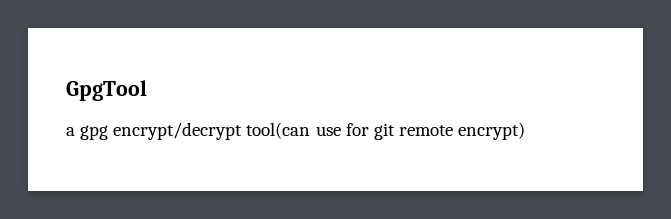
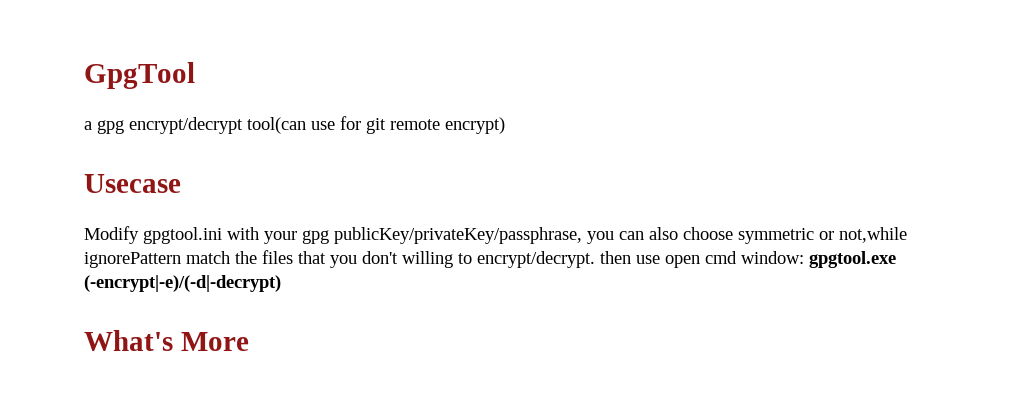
+ Usecase
+ Modify gpgtool.ini with your gpg publicKey/privateKey/passphrase, you can also choose symmetric or not,while ignorePattern match the files that you don't willing to encrypt/decrypt. then use open cmd window: gpgtool.exe (-encrypt|-e)/(-d|-decrypt)
+ What's More

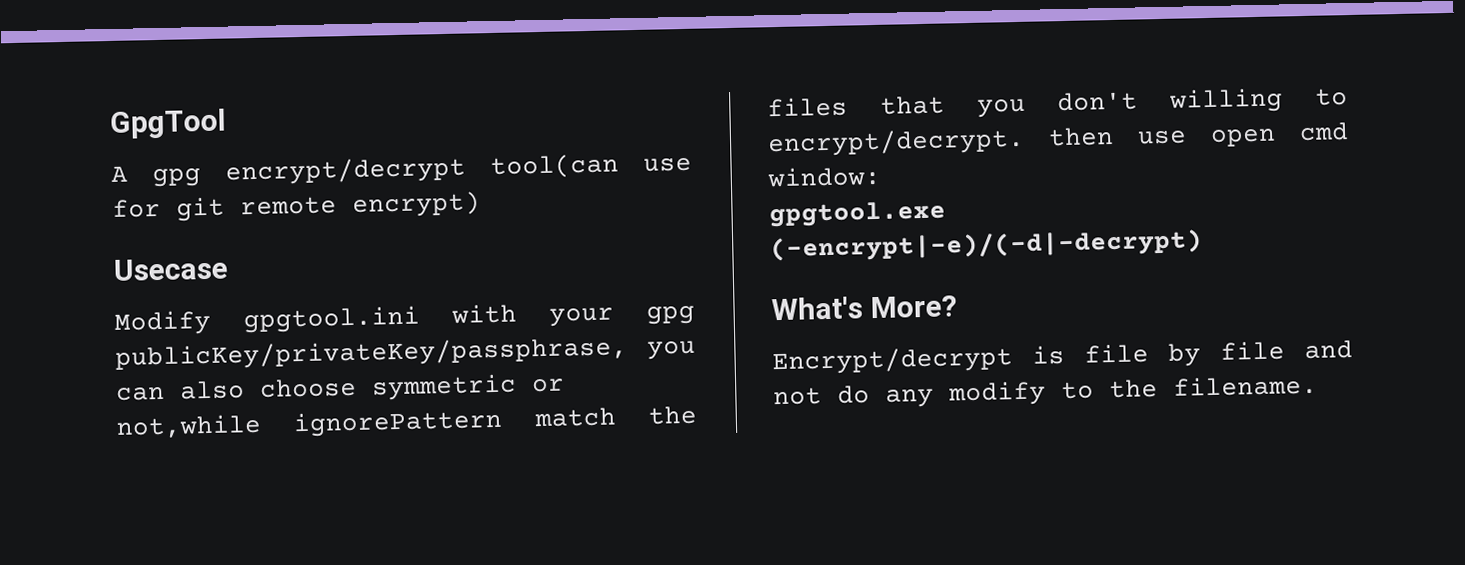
- a gpg encrypt/decrypt tool(can use for git remote encrypt)
+ A gpg encrypt/decrypt tool(can use for git remote encrypt)
- Modify gpgtool.ini with your gpg publicKey/privateKey/passphrase, you can also choose symmetric or not,while ignorePattern match the files that you don't willing to encrypt/decrypt. then use open cmd window: gpgtool.exe (-encrypt|-e)/(-d|-decrypt)
+ Modify gpgtool.ini with your gpg publicKey/privateKey/passphrase, you can also choose symmetric or not,while ignorePattern match the files that you don't willing to encrypt/decrypt. then use open cmd window:
+ gpgtool.exe (-encrypt|-e)/(-d|-decrypt)
- What's More
+ What's More?
+ Encrypt/decrypt is file by file and not do any modify to the filename.

